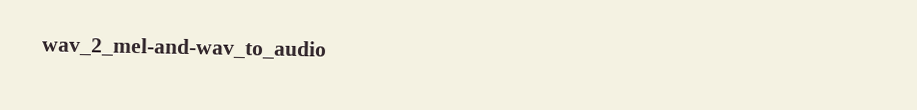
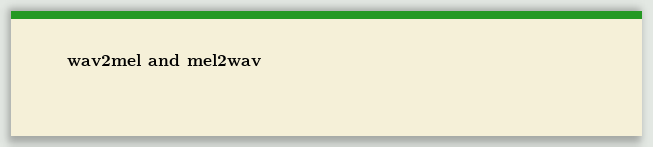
- wav_2_mel-and-wav_to_audio
+ wav2mel and mel2wav

